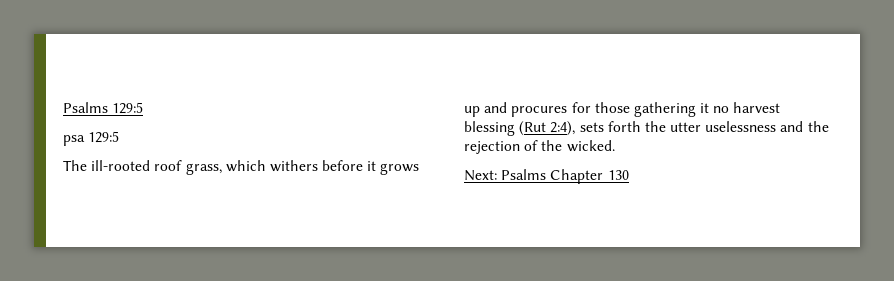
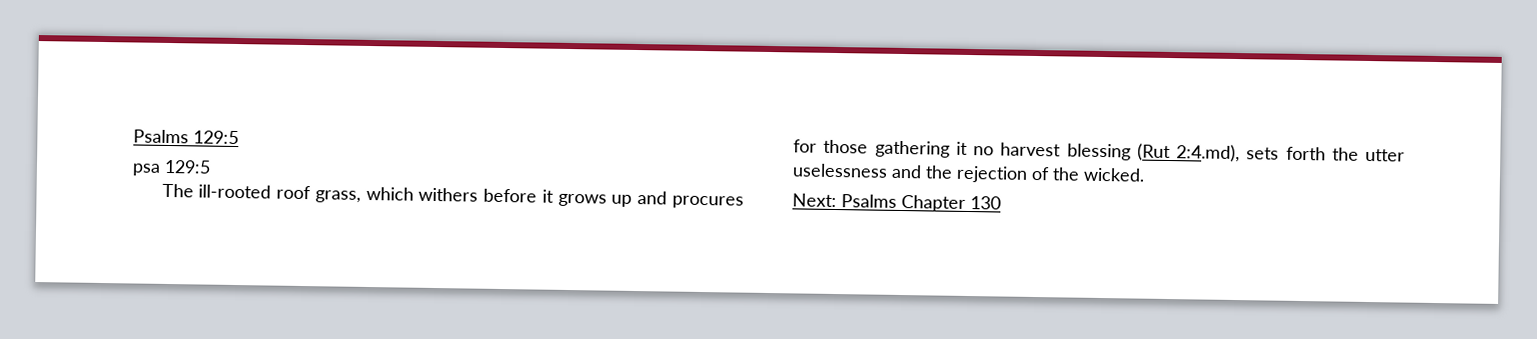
- The ill-rooted roof grass, which withers before it grows up and procures for those gathering it no harvest blessing (Rut 2:4), sets forth the utter uselessness and the rejection of the wicked.
+ The ill-rooted roof grass, which withers before it grows up and procures for those gathering it no harvest blessing (Rut 2:4.md), sets forth the utter uselessness and the rejection of the wicked.

